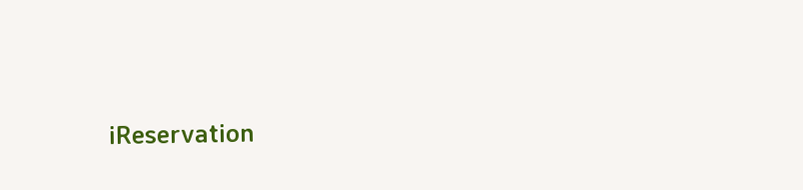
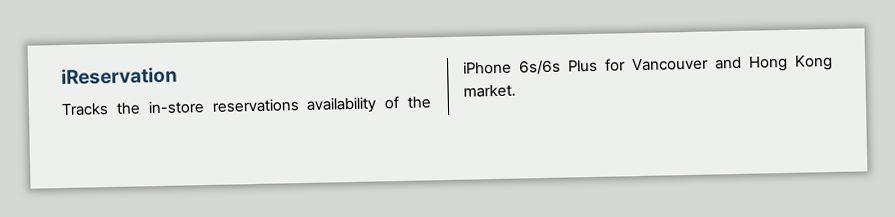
+ Tracks the in-store reservations availability of the iPhone 6s/6s Plus for Vancouver and Hong Kong market.

